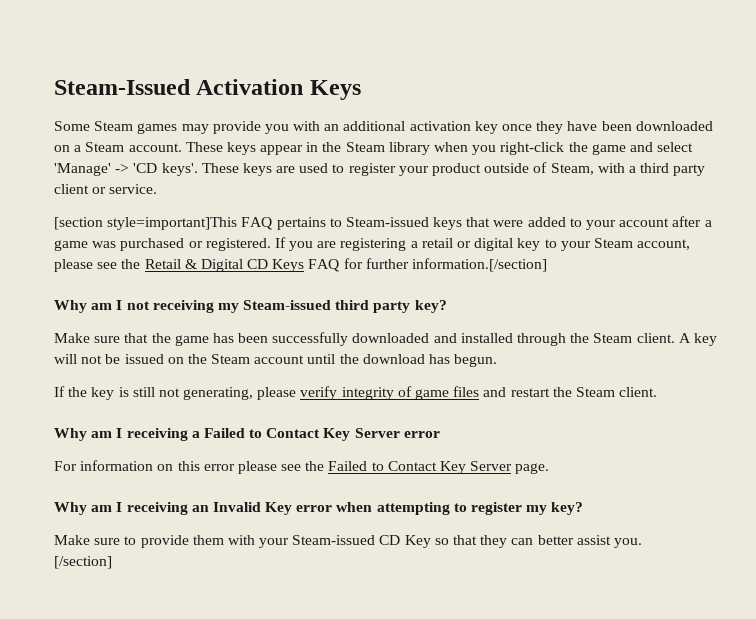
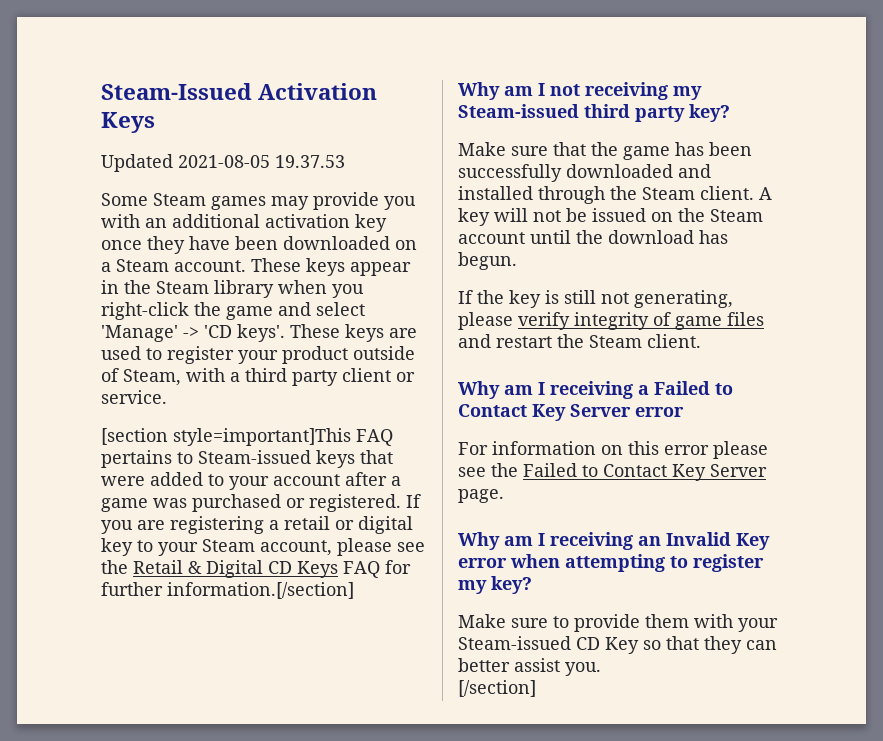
+ Updated 2021-08-05 19.37.53

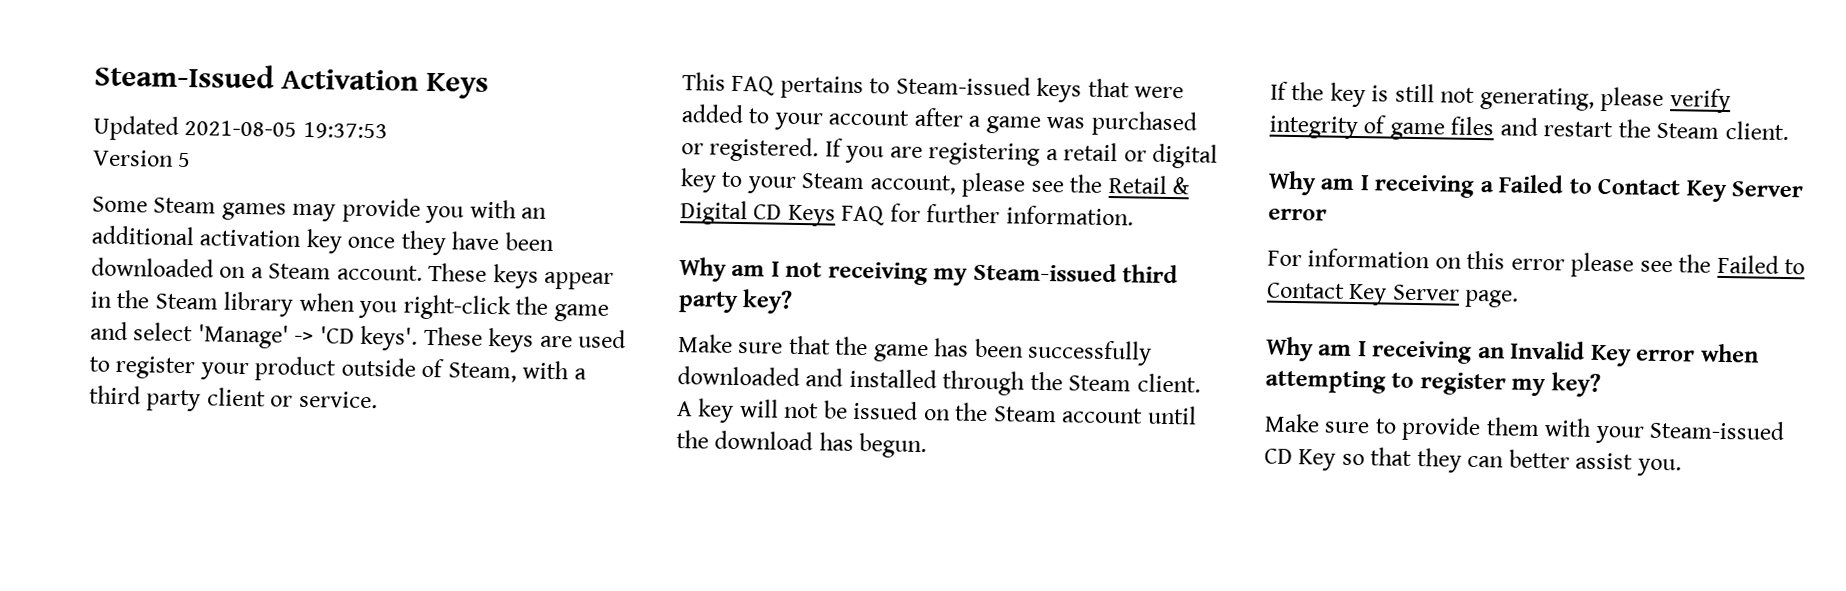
- Updated 2021-08-05 19.37.53
+ Updated 2021-08-05 19:37:53
+ Version 5
- [section style=important]This FAQ pertains to Steam-issued keys that were added to your account after a game was purchased or registered.
+ This FAQ pertains to Steam-issued keys that were added to your account after a game was purchased or registered.
- If you are registering a retail or digital key to your Steam account, please see the Retail & Digital CD Keys FAQ for further information.[/section]
+ If you are registering a retail or digital key to your Steam account, please see the Retail & Digital CD Keys FAQ for further information.
- [/section]

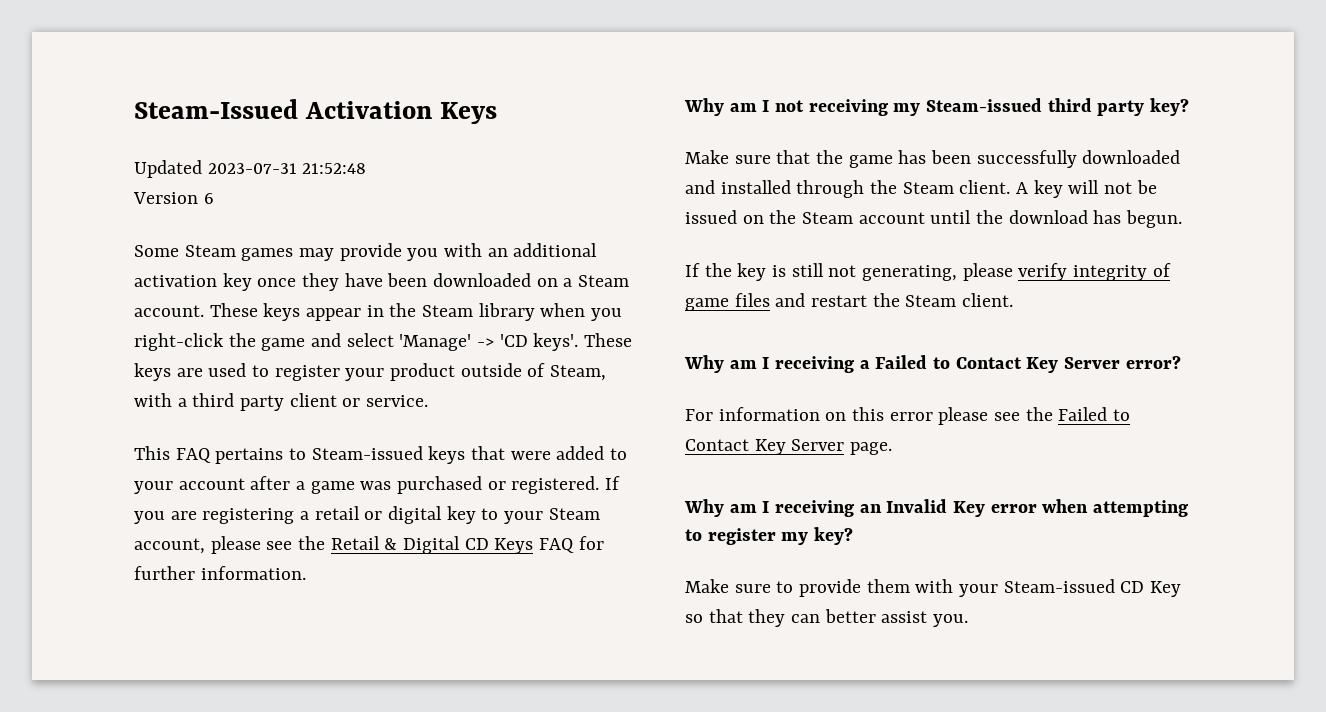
- Updated 2021-08-05 19:37:53
+ Updated 2023-07-31 21:52:48
- Version 5
+ Version 6
- Why am I receiving a Failed to Contact Key Server error
+ Why am I receiving a Failed to Contact Key Server error?

